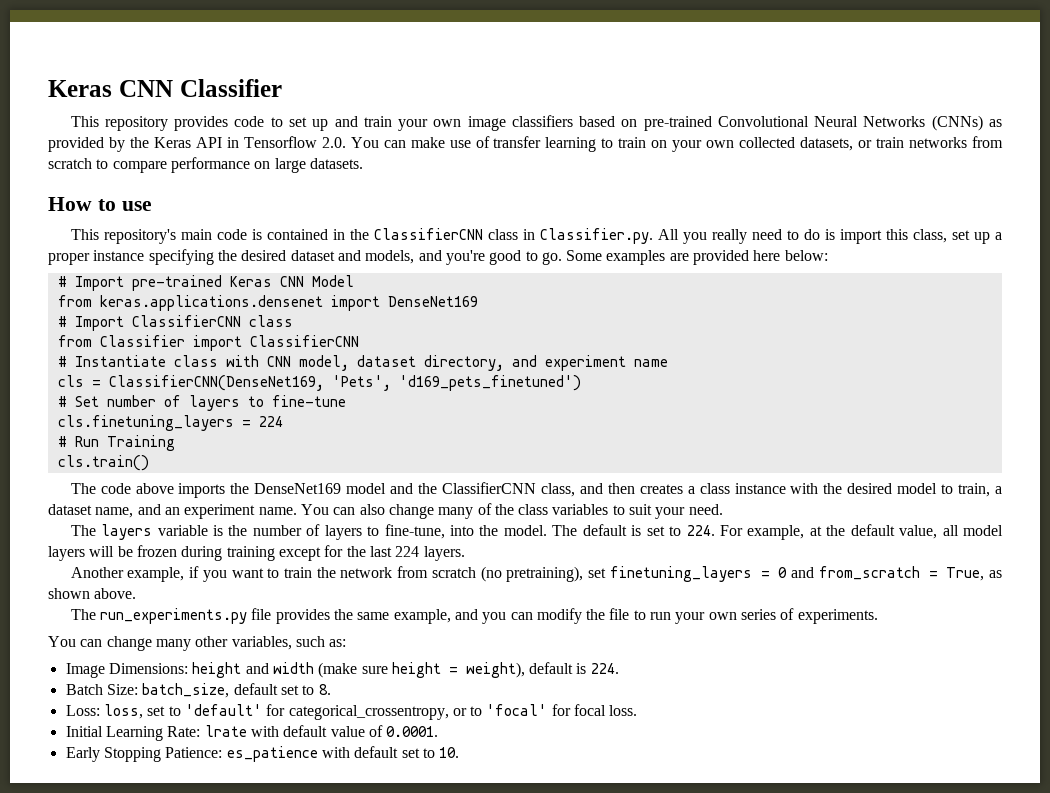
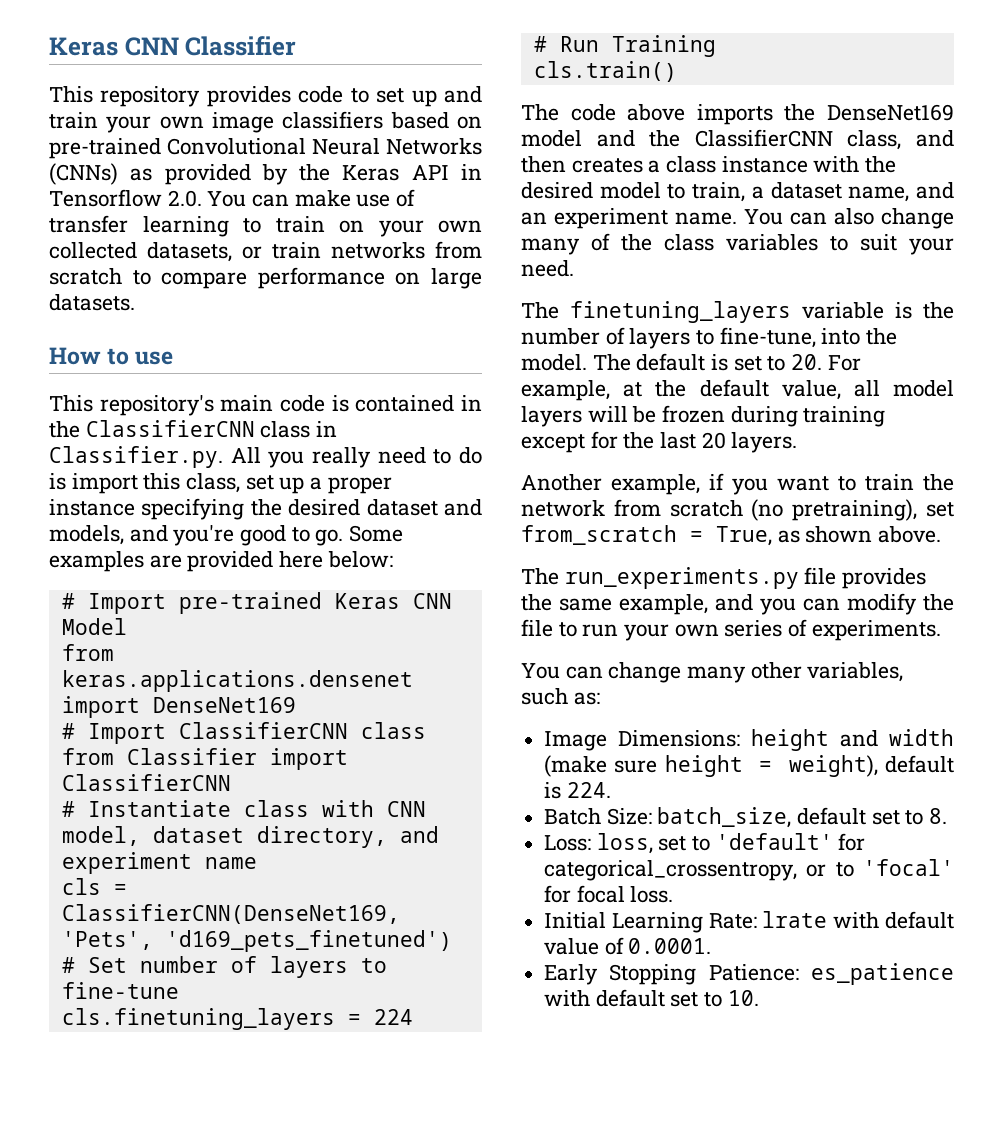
- The layers variable is the number of layers to fine-tune, into the model.
+ The finetuning_layers variable is the number of layers to fine-tune, into the model.
- The default is set to 224. For example, at the default value, all model layers will be frozen during training except for the last 224 layers.
+ The default is set to 20. For example, at the default value, all model layers will be frozen during training except for the last 20 layers.
- Another example, if you want to train the network from scratch (no pretraining), set finetuning_layers = 0 and from_scratch = True, as shown above.
+ Another example, if you want to train the network from scratch (no pretraining), set from_scratch = True, as shown above.

